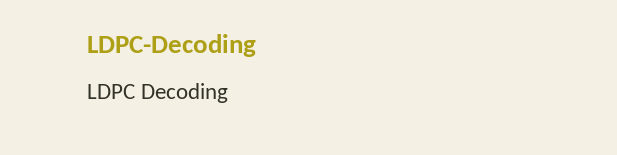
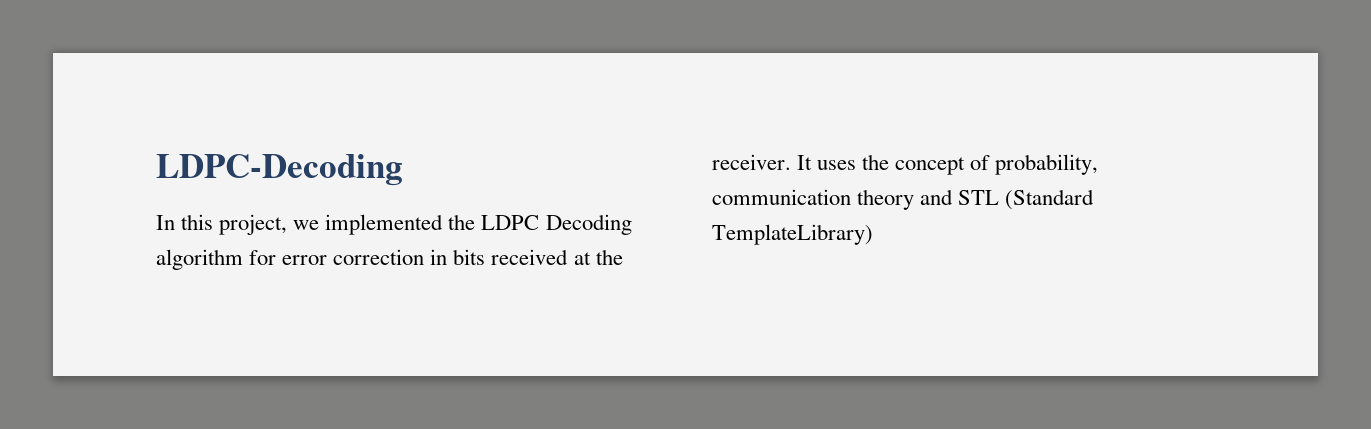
- LDPC Decoding
+ In this project, we implemented the LDPC Decoding algorithm for error correction in bits received at the receiver. It uses the concept of probability, communication theory and STL (Standard TemplateLibrary)

